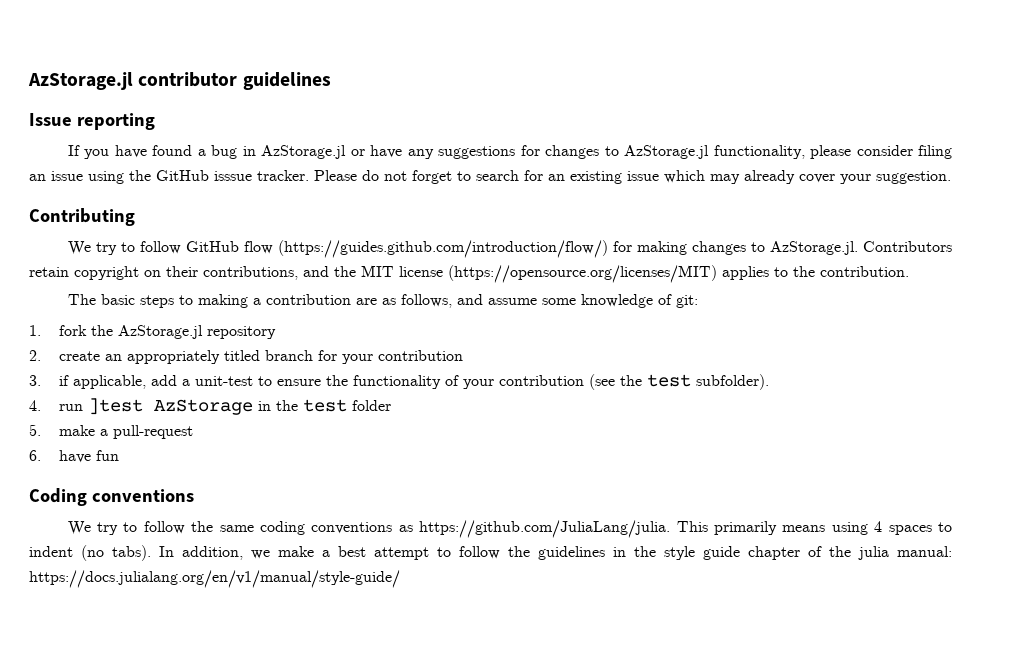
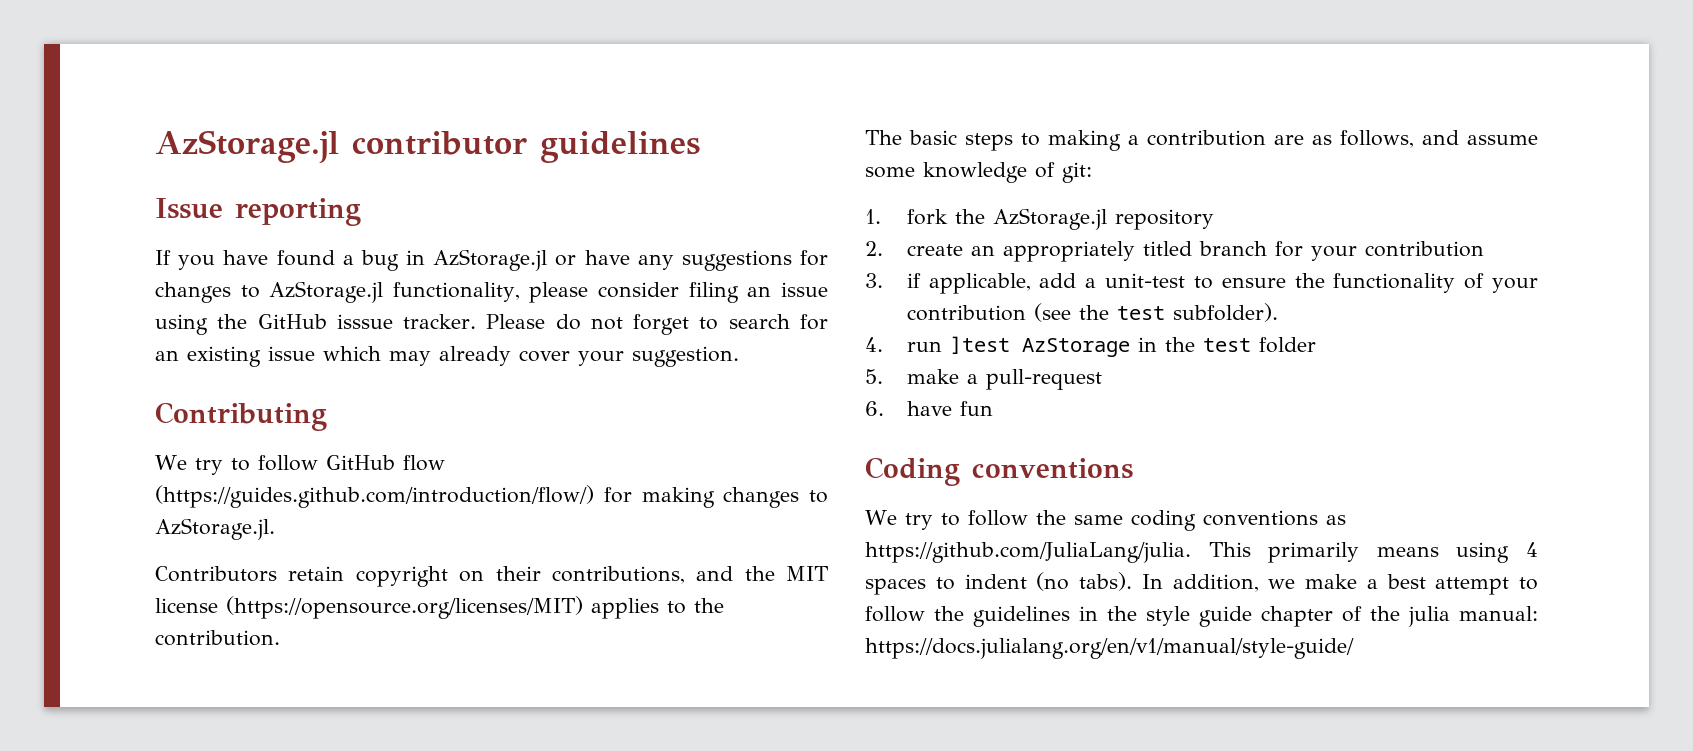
- We try to follow GitHub flow (https://guides.github.com/introduction/flow/) for making changes to AzStorage.jl. Contributors retain copyright on their contributions, and the MIT license (https://opensource.org/licenses/MIT) applies to the contribution.
+ We try to follow GitHub flow (https://guides.github.com/introduction/flow/) for making changes to AzStorage.jl.
+ Contributors retain copyright on their contributions, and the MIT license (https://opensource.org/licenses/MIT) applies to the contribution.

